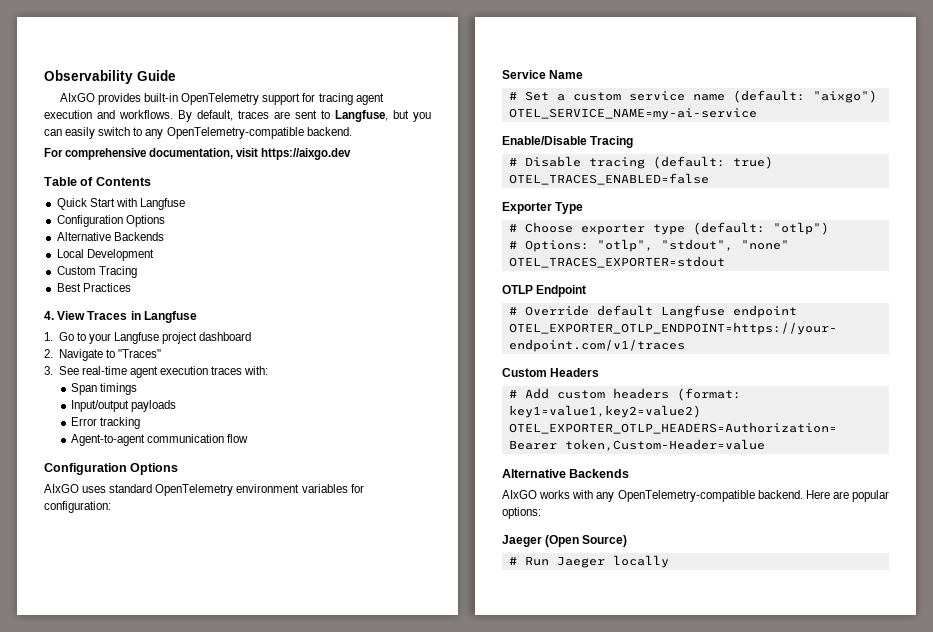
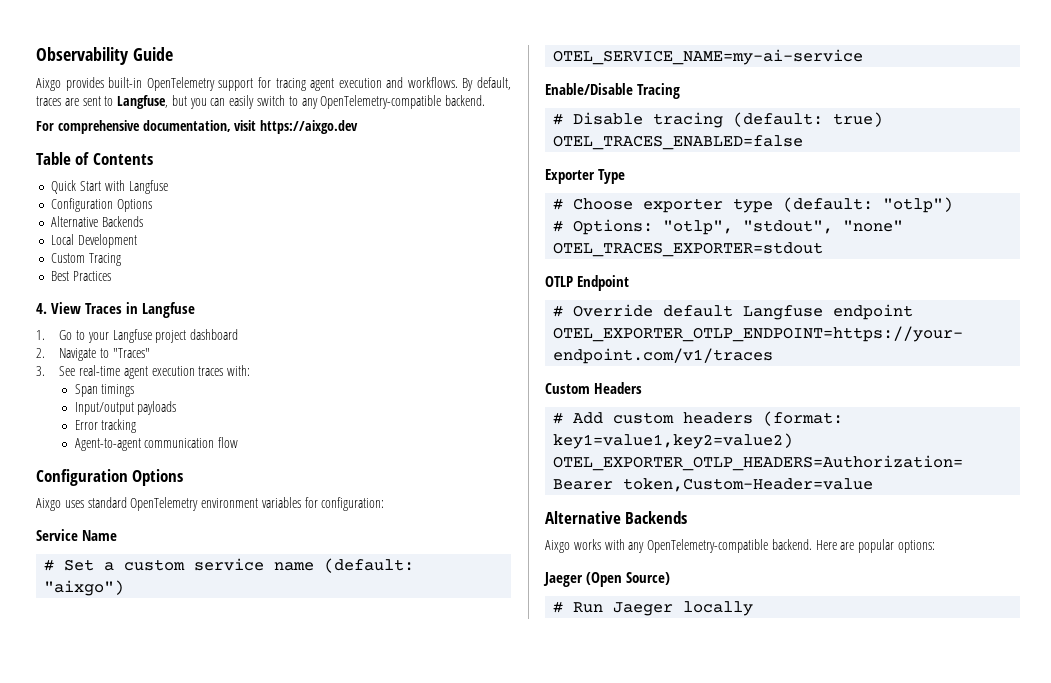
- AIxGO provides built-in OpenTelemetry support for tracing agent execution and workflows.
+ Aixgo provides built-in OpenTelemetry support for tracing agent execution and workflows.
- AIxGO uses standard OpenTelemetry environment variables for configuration:
+ Aixgo uses standard OpenTelemetry environment variables for configuration:
- AIxGO works with any OpenTelemetry-compatible backend.
+ Aixgo works with any OpenTelemetry-compatible backend.

